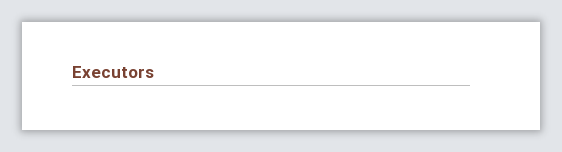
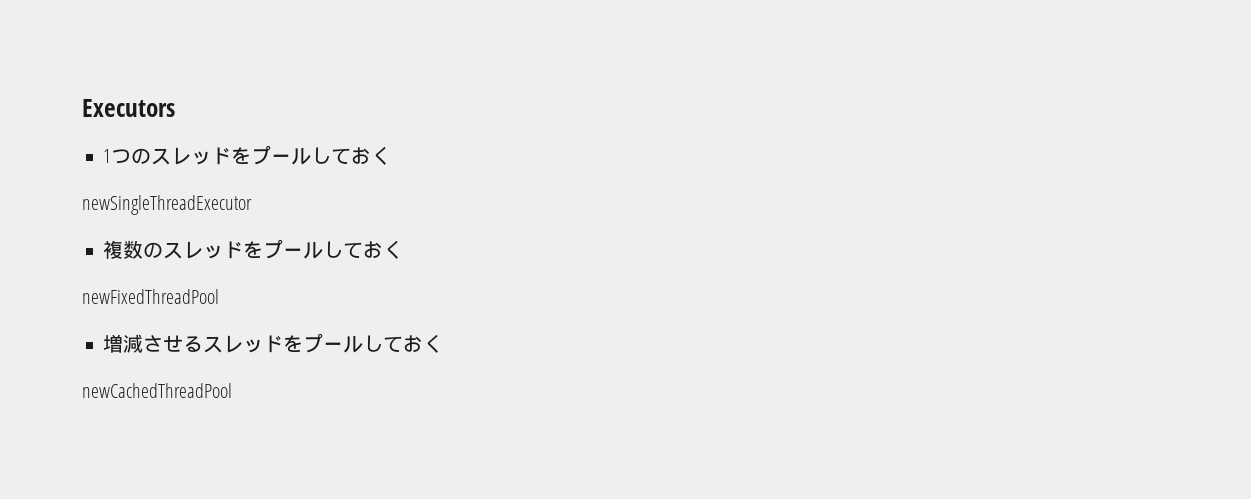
+ 1つのスレッドをプールしておく
+ newSingleThreadExecutor
+ 複数のスレッドをプールしておく
+ newFixedThreadPool
+ 増減させるスレッドをプールしておく
+ newCachedThreadPool

